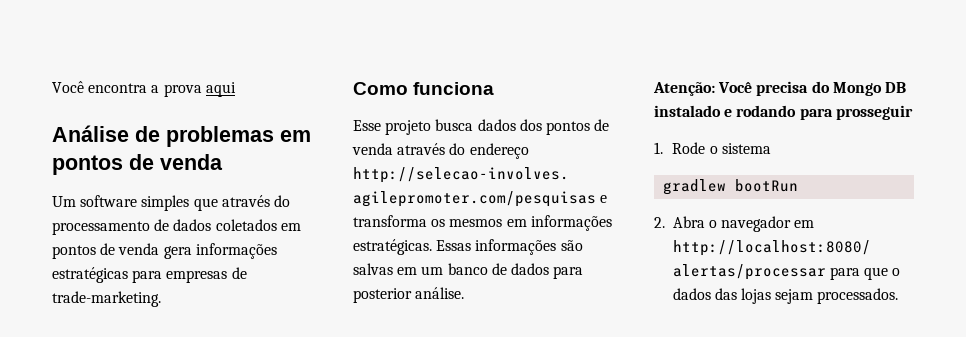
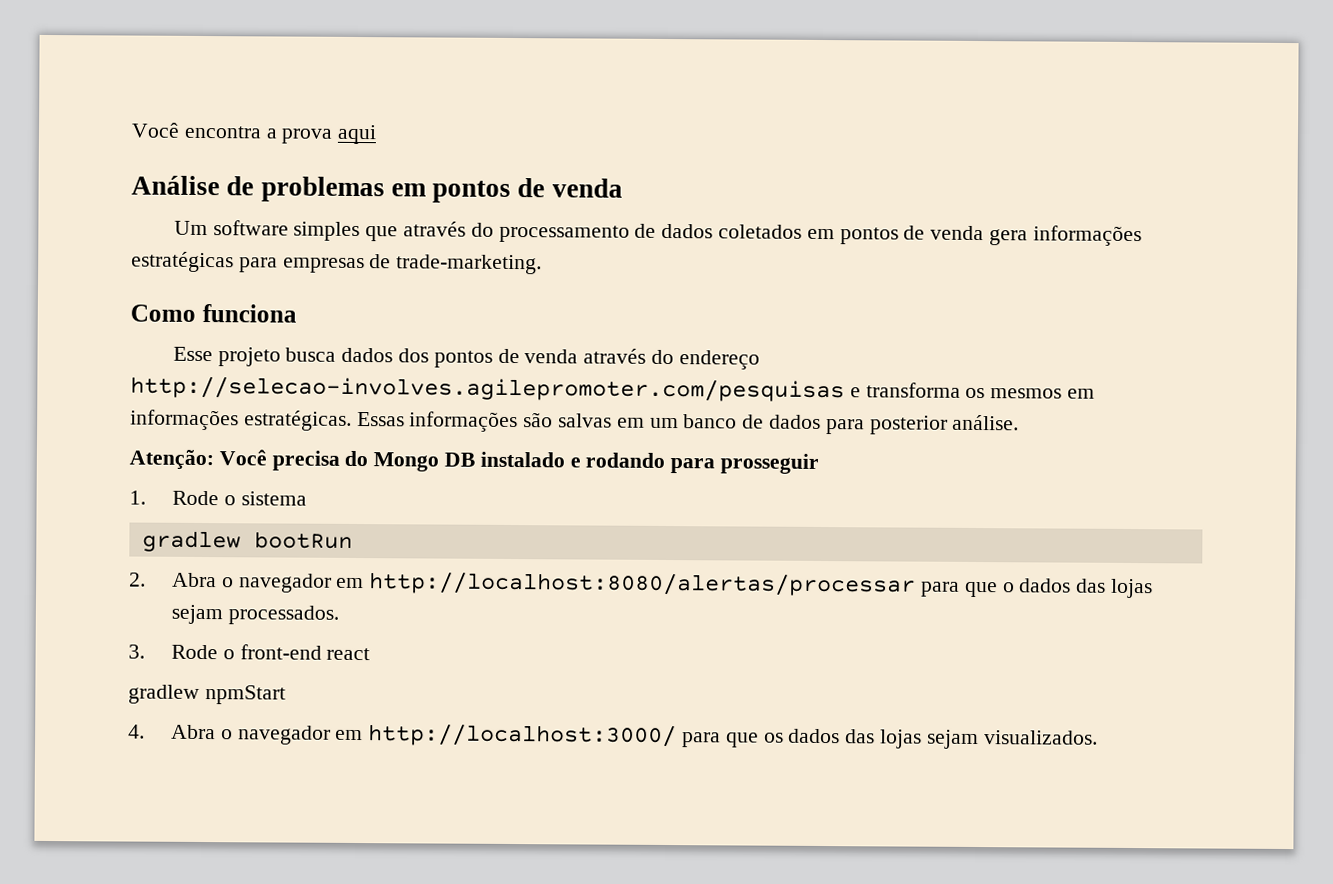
+ 3. Rode o front-end react
+ gradlew npmStart
+ 4. Abra o navegador em http://localhost:3000/ para que os dados das lojas sejam visualizados.

